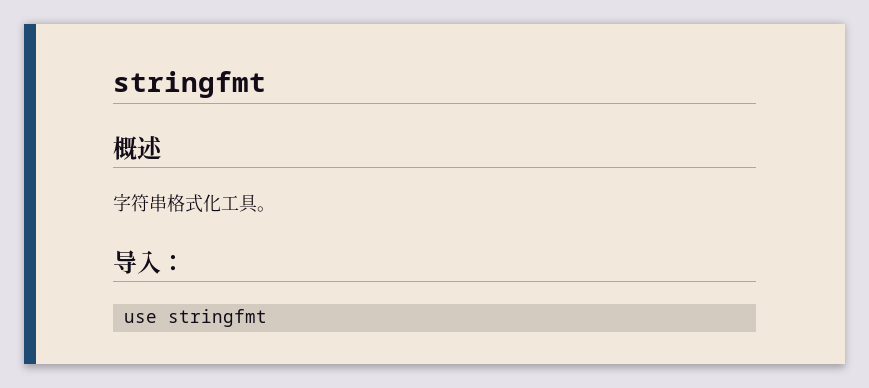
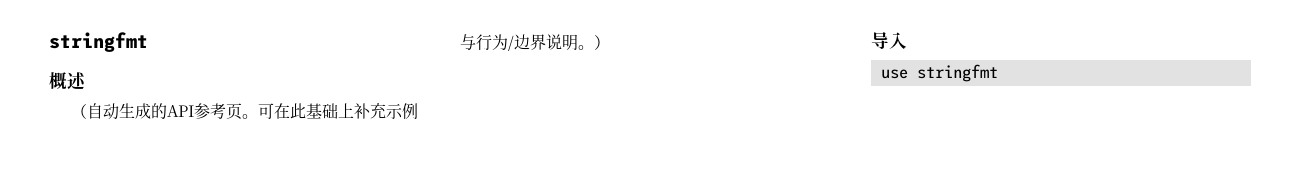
- 字符串格式化工具。
+ （自动生成的API参考页。可在此基础上补充示例与行为/边界说明。）
- 导入：
+ 导入

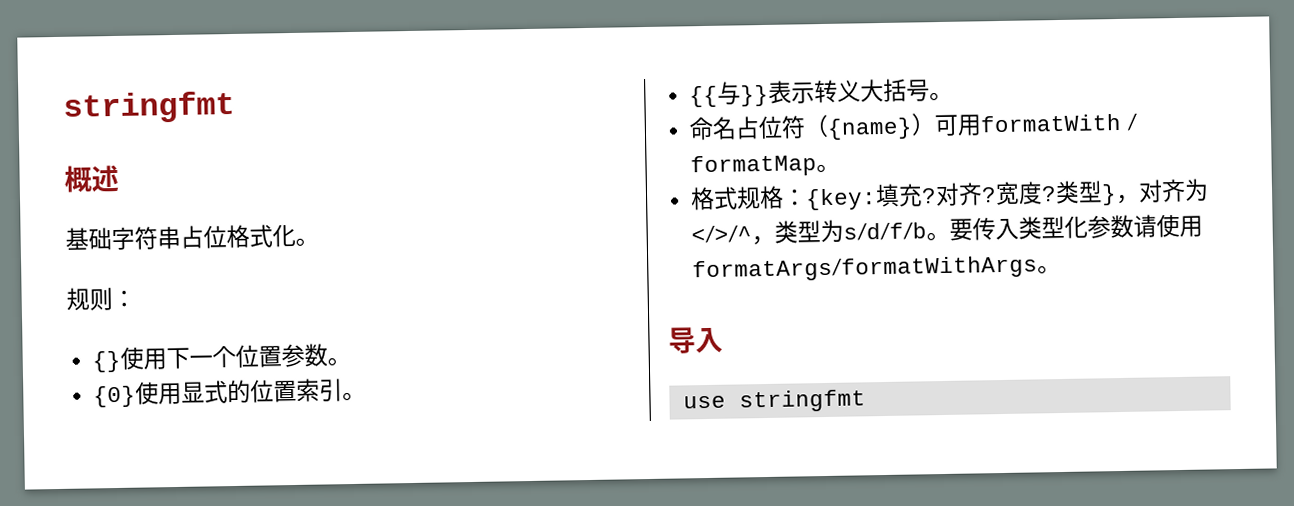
- （自动生成的API参考页。可在此基础上补充示例与行为/边界说明。）
+ 基础字符串占位格式化。
+ 规则：
+ {}使用下一个位置参数。
+ {0}使用显式的位置索引。
+ {{与}}表示转义大括号。
+ 命名占位符（{name}）可用formatWith / formatMap。
+ 格式规格：{key:填充?对齐?宽度?类型}，对齐为</>/^，类型为s/d/f/b。要传入类型化参数请使用formatArgs/formatWithArgs。

